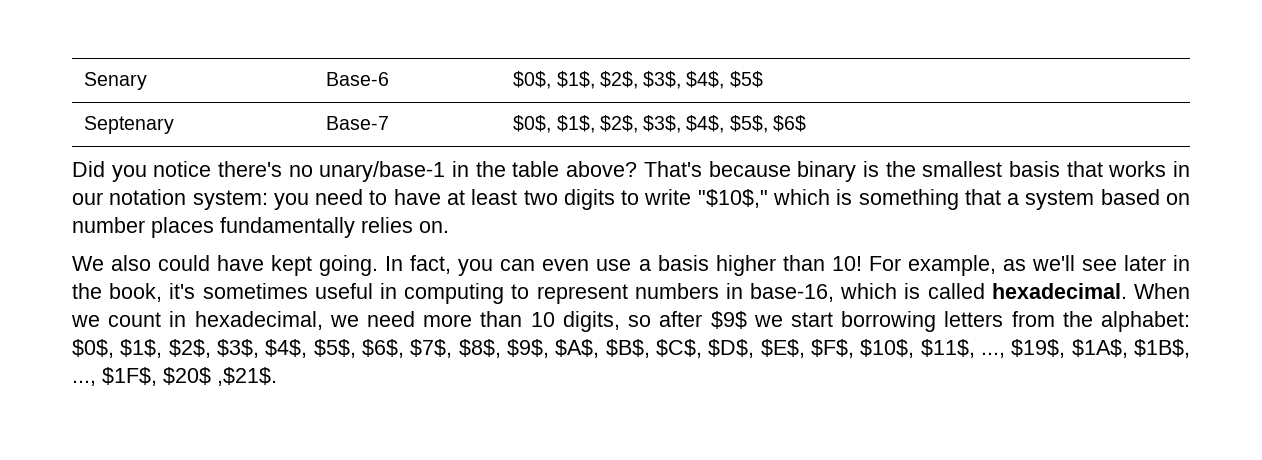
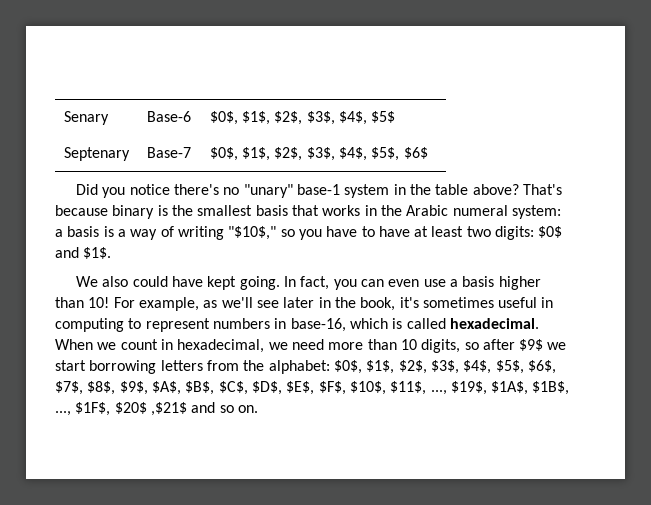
- Did you notice there's no unary/base-1 in the table above?
+ Did you notice there's no "unary" base-1 system in the table above?
- That's because binary is the smallest basis that works in our notation system: you need to have at least two digits to write "$10$," which is something that a system based on number places fundamentally relies on.
+ That's because binary is the smallest basis that works in the Arabic numeral system: a basis is a way of writing "$10$," so you have to have at least two digits: $0$ and $1$.
- When we count in hexadecimal, we need more than 10 digits, so after $9$ we start borrowing letters from the alphabet: $0$, $1$, $2$, $3$, $4$, $5$, $6$, $7$, $8$, $9$, $A$, $B$, $C$, $D$, $E$, $F$, $10$, $11$, ..., $19$, $1A$, $1B$, ..., $1F$, $20$ ,$21$.
+ When we count in hexadecimal, we need more than 10 digits, so after $9$ we start borrowing letters from the alphabet: $0$, $1$, $2$, $3$, $4$, $5$, $6$, $7$, $8$, $9$, $A$, $B$, $C$, $D$, $E$, $F$, $10$, $11$, ..., $19$, $1A$, $1B$, ..., $1F$, $20$ ,$21$ and so on.

